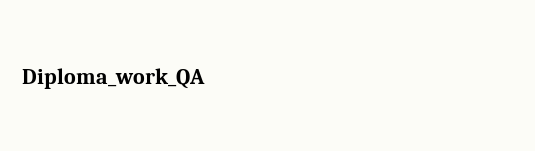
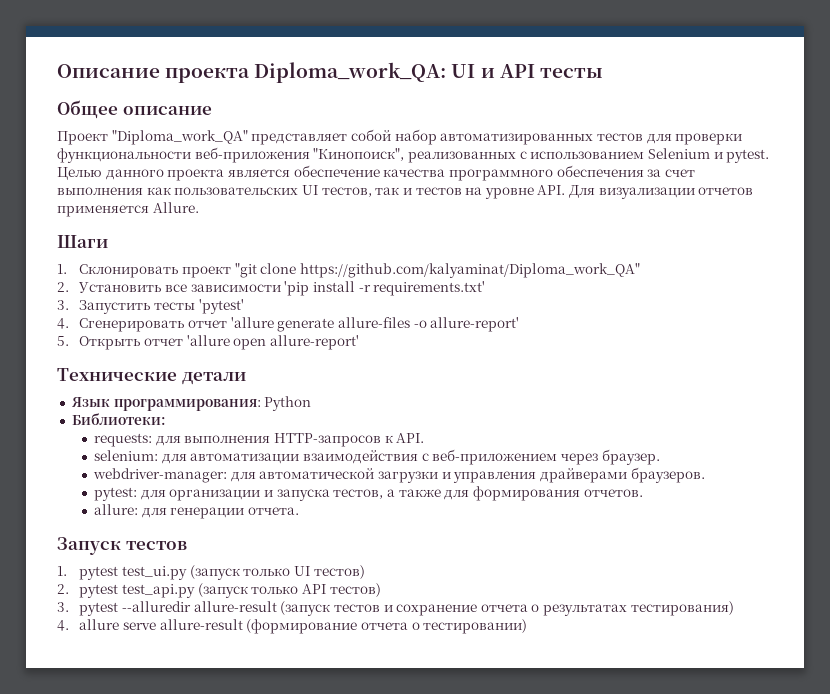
- Diploma_work_QA
+ Описание проекта Diploma_work_QA: UI и API тесты
+ Общее описание
+ Проект "Diploma_work_QA" представляет собой набор автоматизированных тестов для проверки функциональности веб-приложения "Кинопоиск", реализованных с использованием Selenium и pytest. Целью данного проекта является обеспечение качества программного обеспечения за счет выполнения как пользовательских UI тестов, так и тестов на уровне API. Для визуализации отчетов применяется Allure.
+ Шаги
+ 1. Склонировать проект "git clone https://github.com/kalyaminat/Diploma_work_QA"
+ 2. Установить все зависимости 'pip install -r requirements.txt'
+ 3. Запустить тесты 'pytest'
+ 4. Сгенерировать отчет 'allure generate allure-files -o allure-report'
+ 5. Открыть отчет 'allure open allure-report'
+ Технические детали
+ Язык программирования: Python
+ Библиотеки:
+ requests: для выполнения HTTP-запросов к API.
+ selenium: для автоматизации взаимодействия с веб-приложением через браузер.
+ webdriver-manager: для автоматической загрузки и управления драйверами браузеров.
+ pytest: для организации и запуска тестов, а также для формирования отчетов.
+ allure: для генерации отчета.
+ Запуск тестов
+ 1. pytest test_ui.py (запуск только UI тестов)
+ 2. pytest test_api.py (запуск только API тестов)
+ 3. pytest --alluredir allure-result (запуск тестов и сохранение отчета о результатах тестирования)
+ 4. allure serve allure-result (формирование отчета о тестировании)

